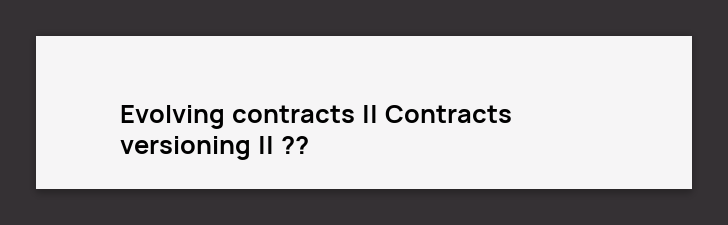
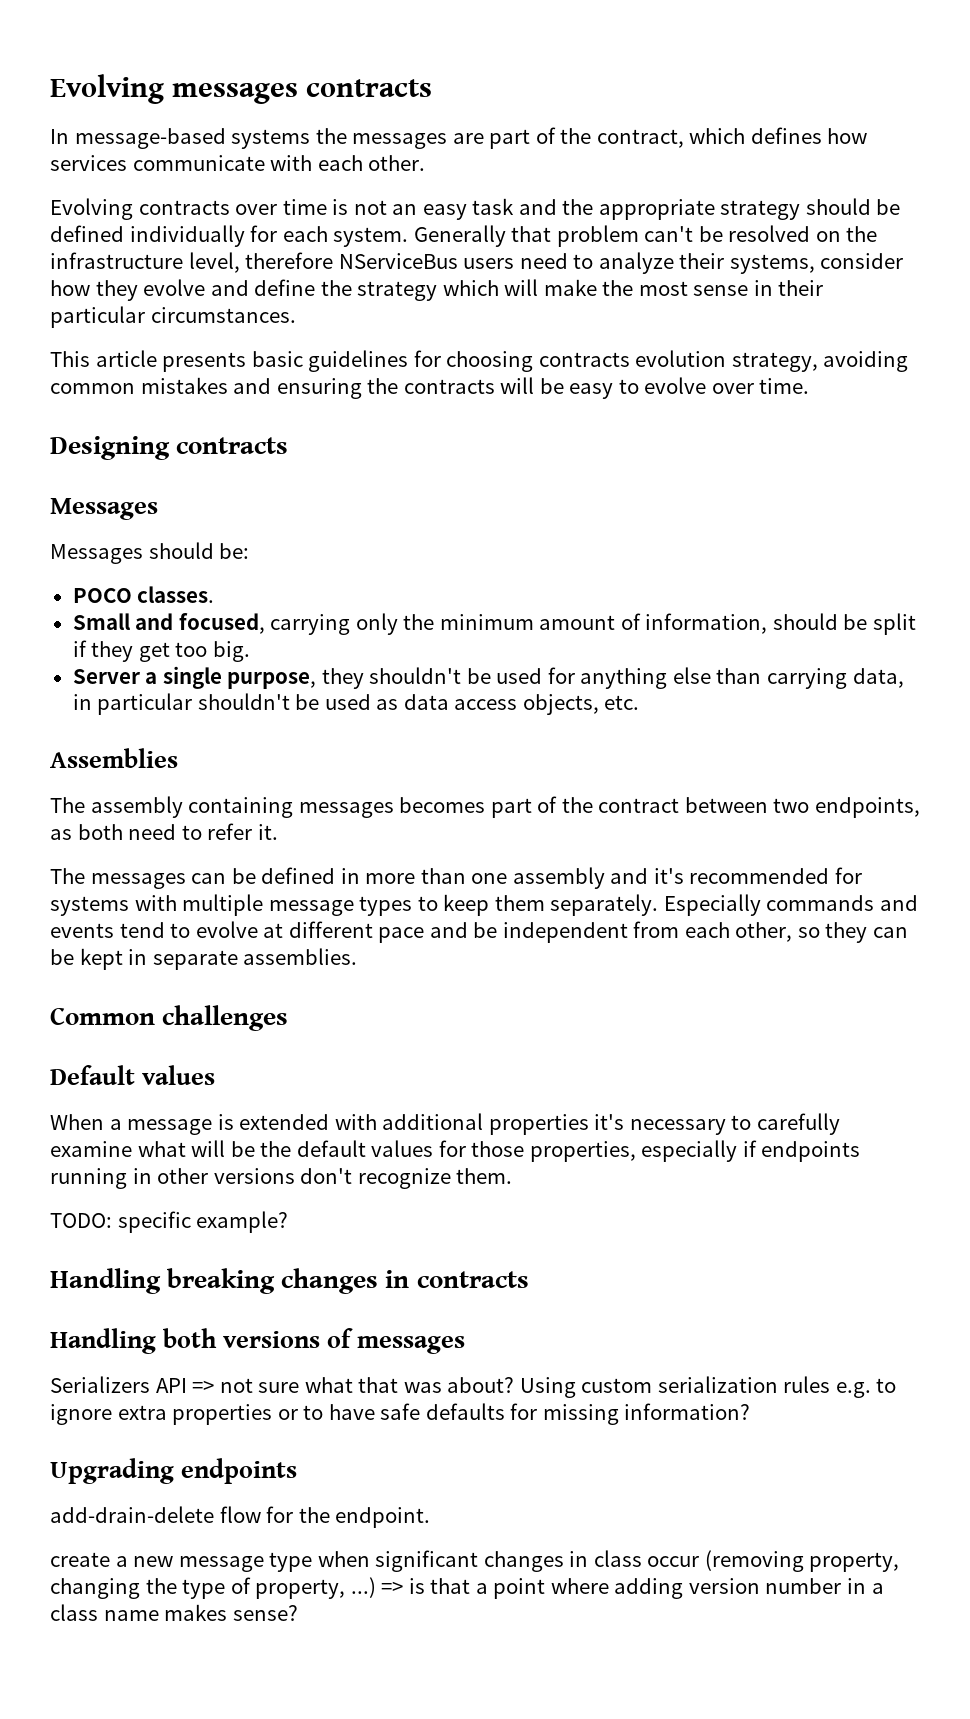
- Evolving contracts || Contracts versioning || ??
+ Evolving messages contracts
+ In message-based systems the messages are part of the contract, which defines how services communicate with each other.
+ Evolving contracts over time is not an easy task and the appropriate strategy should be defined individually for each system. Generally that problem can't be resolved on the infrastructure level, therefore NServiceBus users need to analyze their systems, consider how they evolve and define the strategy which will make the most sense in their particular circumstances.
+ This article presents basic guidelines for choosing contracts evolution strategy, avoiding common mistakes and ensuring the contracts will be easy to evolve over time.
+ Designing contracts
+ Messages
+ Messages should be:
+ POCO classes.
+ Small and focused, carrying only the minimum amount of information, should be split if they get too big.
+ Server a single purpose, they shouldn't be used for anything else than carrying data, in particular shouldn't be used as data access objects, etc.
+ Assemblies
+ The assembly containing messages becomes part of the contract between two endpoints, as both need to refer it.
+ The messages can be defined in more than one assembly and it's recommended for systems with multiple message types to keep them separately. Especially commands and events tend to evolve at different pace and be independent from each other, so they can be kept in separate assemblies.
+ Common challenges
+ Default values
+ When a message is extended with additional properties it's necessary to carefully examine what will be the default values for those properties, especially if endpoints running in other versions don't recognize them.
+ TODO: specific example?
+ Handling breaking changes in contracts
+ Handling both versions of messages
+ Serializers API => not sure what that was about? Using custom serialization rules e.g. to ignore extra properties or to have safe defaults for missing information?
+ Upgrading endpoints
+ add-drain-delete flow for the endpoint.
+ create a new message type when significant changes in class occur (removing property, changing the type of property, ...) => is that a point where adding version number in a class name makes sense?

